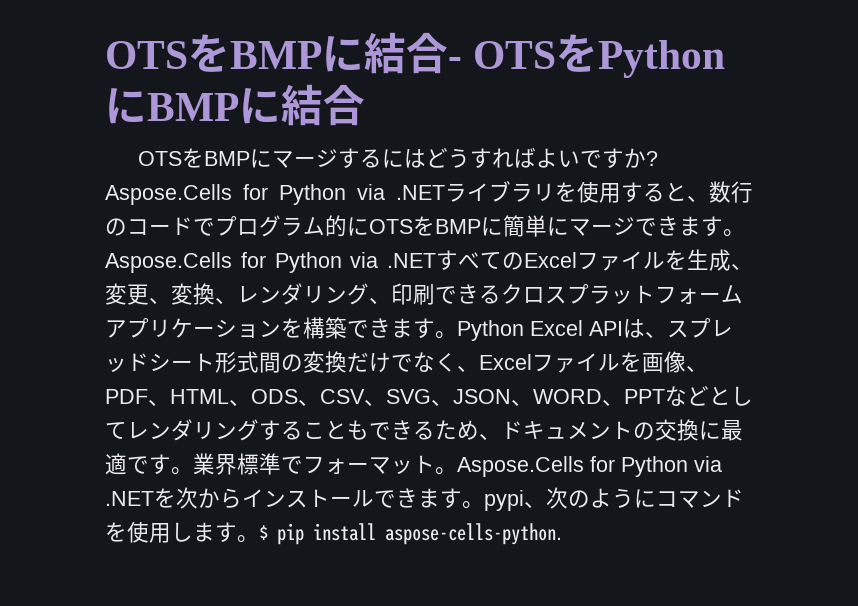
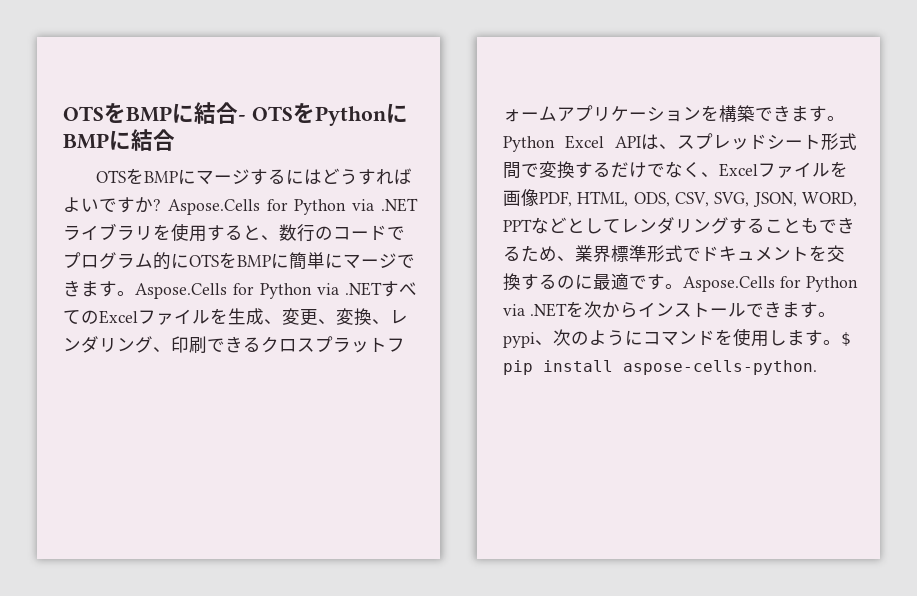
- Python Excel APIは、スプレッドシート形式間の変換だけでなく、Excelファイルを画像、PDF、HTML、ODS、CSV、SVG、JSON、WORD、PPTなどとしてレンダリングすることもできるため、ドキュメントの交換に最適です。業界標準でフォーマット。
+ Python Excel APIは、スプレッドシート形式間で変換するだけでなく、Excelファイルを画像PDF, HTML, ODS, CSV, SVG, JSON, WORD, PPTなどとしてレンダリングすることもできるため、業界標準形式でドキュメントを交換するのに最適です。

